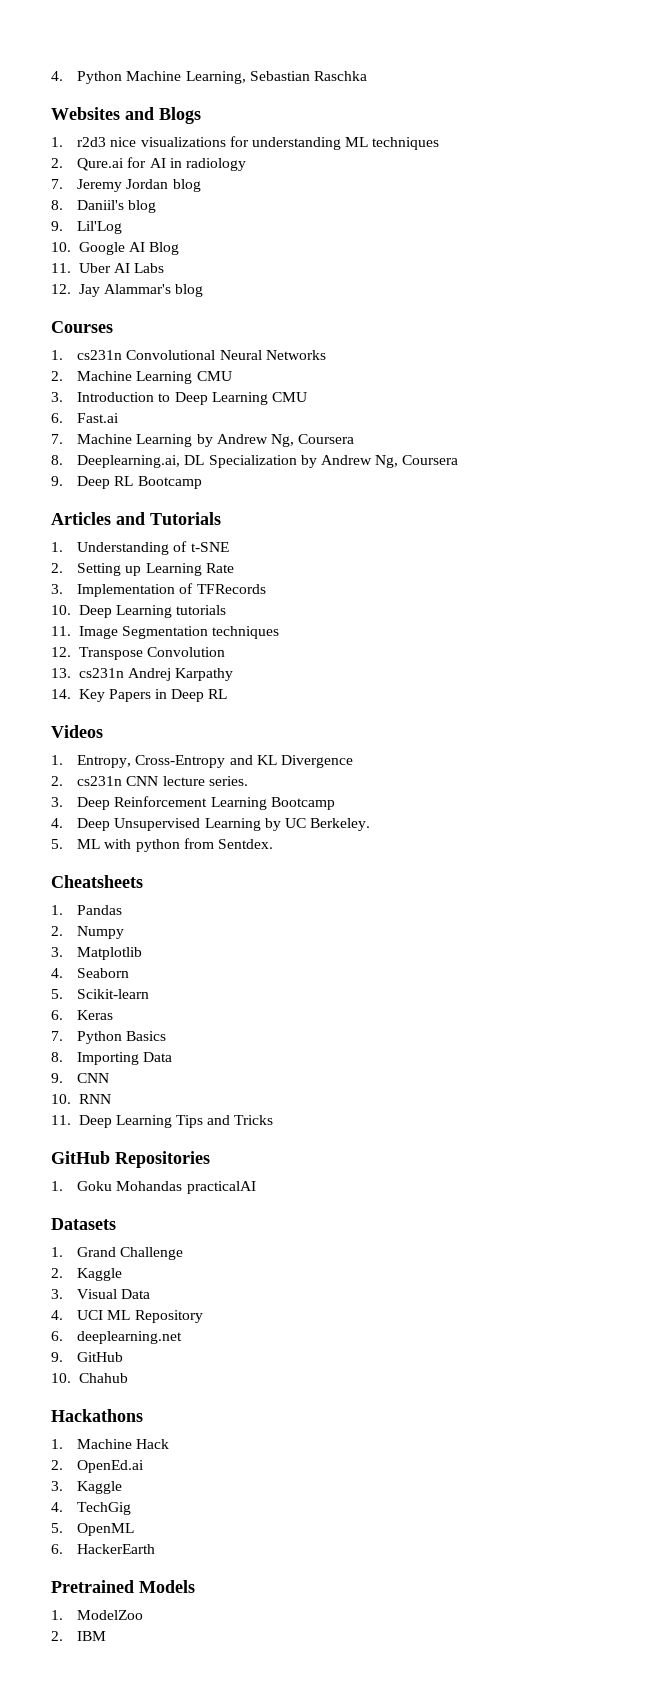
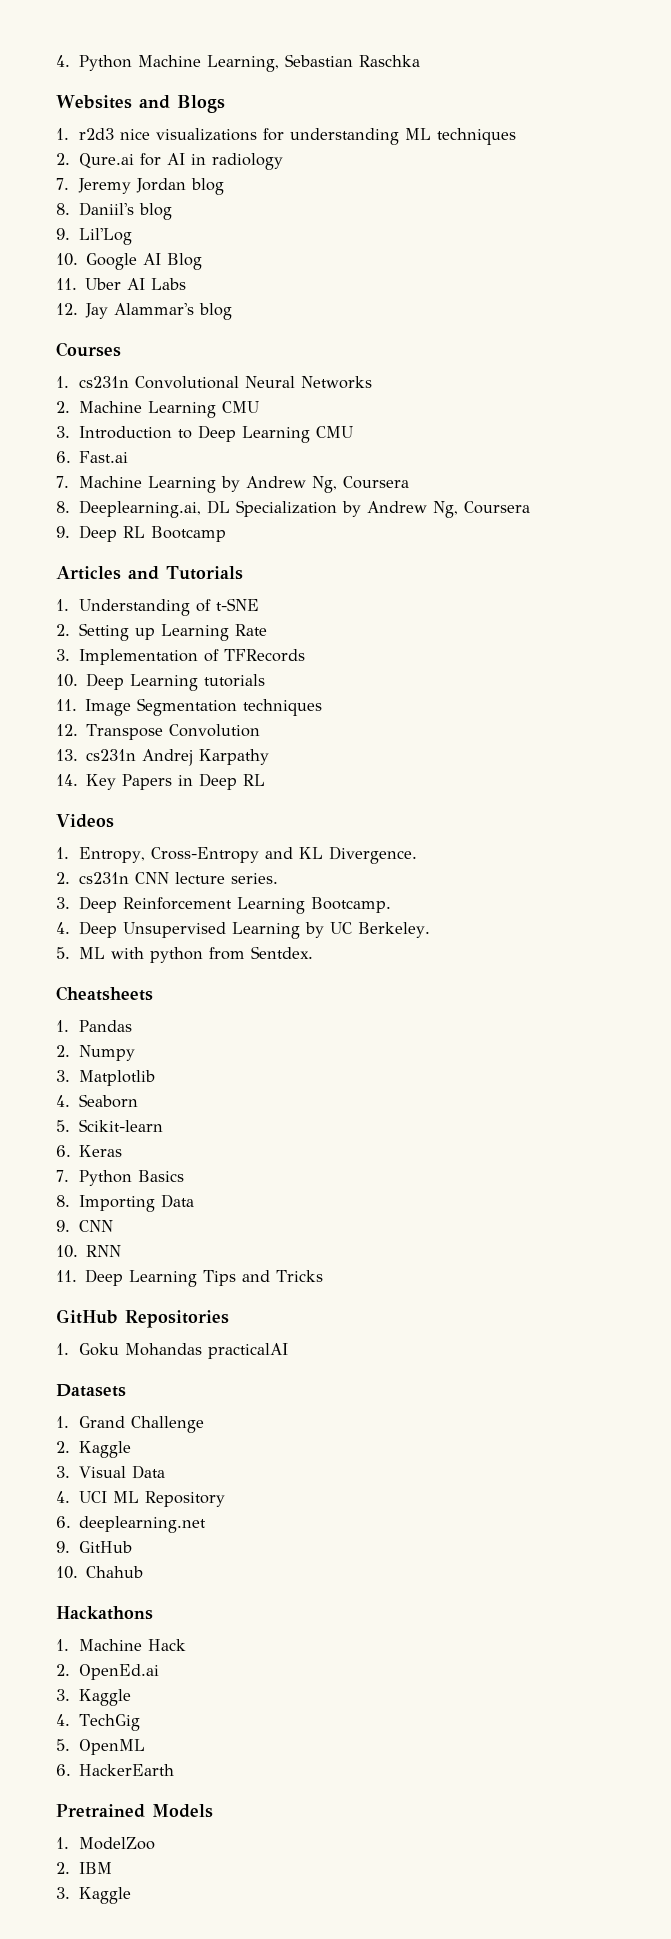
- 1. Entropy, Cross-Entropy and KL Divergence
+ 1. Entropy, Cross-Entropy and KL Divergence.
- 3. Deep Reinforcement Learning Bootcamp
+ 3. Deep Reinforcement Learning Bootcamp.
  2. IBM
+ 3. Kaggle

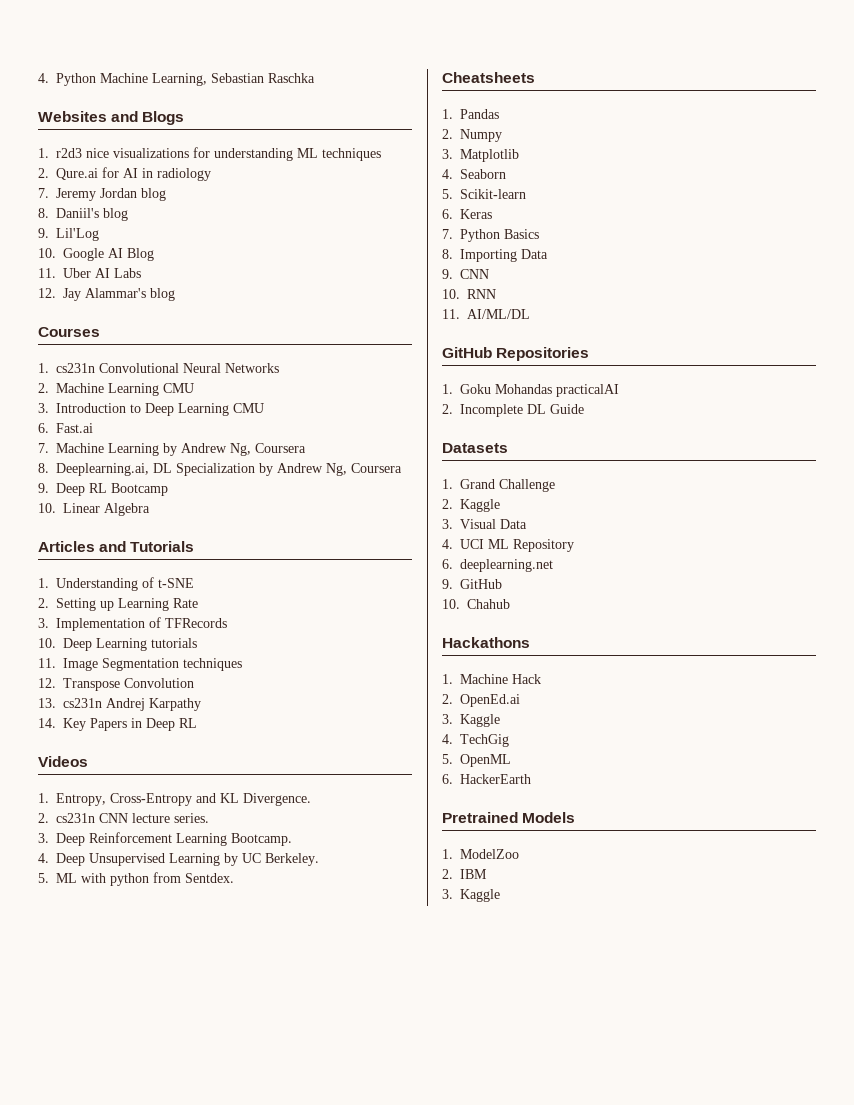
+ 10. Linear Algebra
- 11. Deep Learning Tips and Tricks
+ 11. AI/ML/DL
+ 2. Incomplete DL Guide

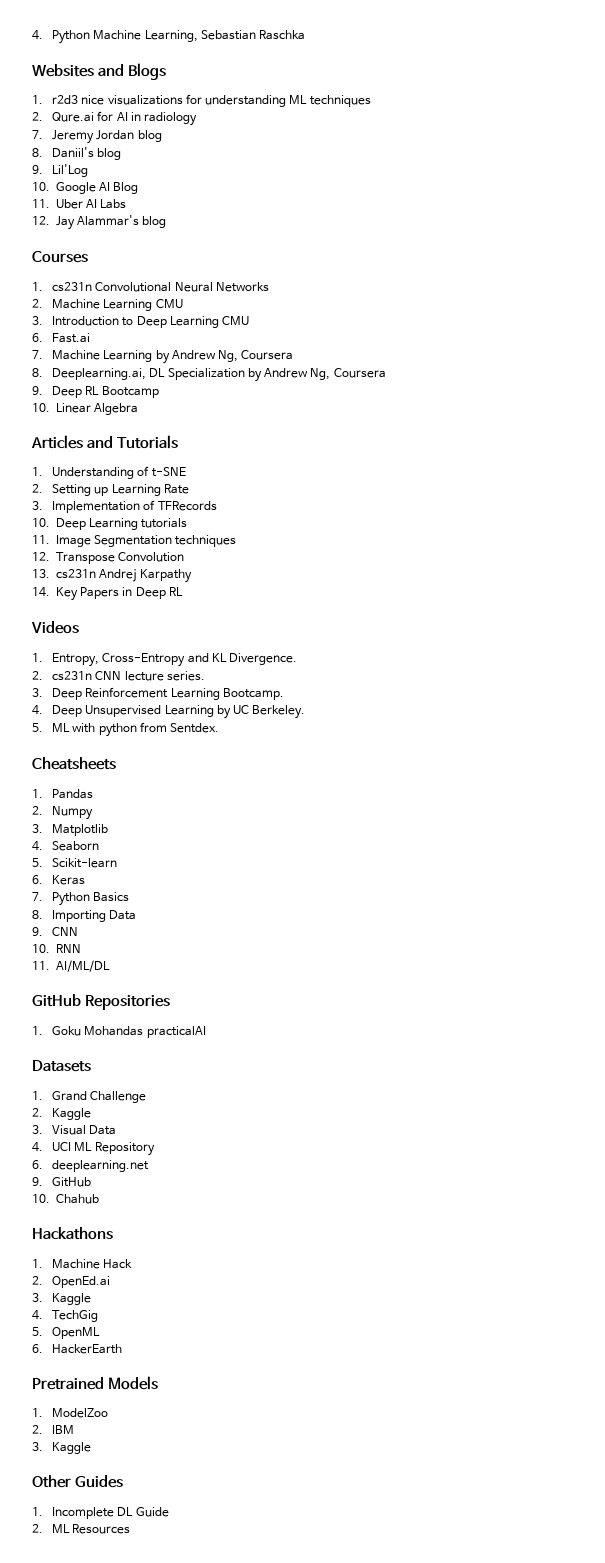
- 2. Incomplete DL Guide
+ Other Guides
+ 1. Incomplete DL Guide
+ 2. ML Resources

